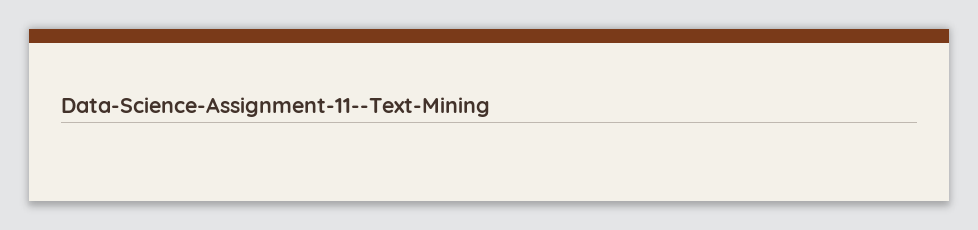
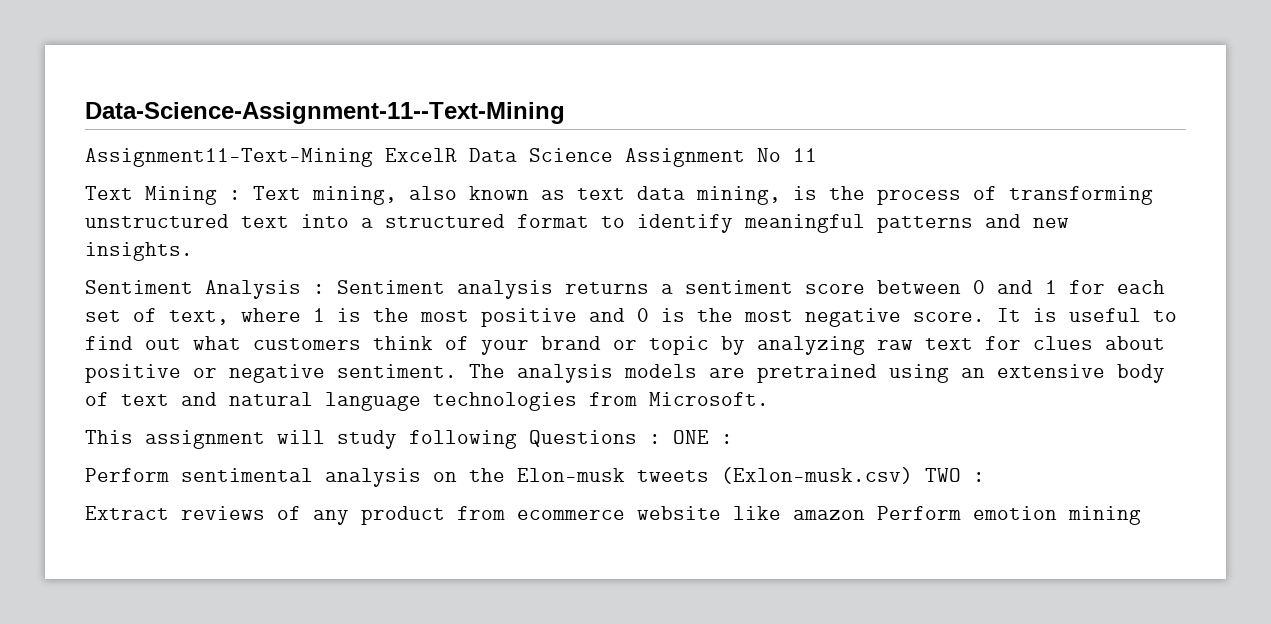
+ Assignment11-Text-Mining ExcelR Data Science Assignment No 11
+ Text Mining : Text mining, also known as text data mining, is the process of transforming unstructured text into a structured format to identify meaningful patterns and new insights.
+ Sentiment Analysis : Sentiment analysis returns a sentiment score between 0 and 1 for each set of text, where 1 is the most positive and 0 is the most negative score. It is useful to find out what customers think of your brand or topic by analyzing raw text for clues about positive or negative sentiment. The analysis models are pretrained using an extensive body of text and natural language technologies from Microsoft.
+ This assignment will study following Questions : ONE :
+ Perform sentimental analysis on the Elon-musk tweets (Exlon-musk.csv) TWO :
+ Extract reviews of any product from ecommerce website like amazon Perform emotion mining

